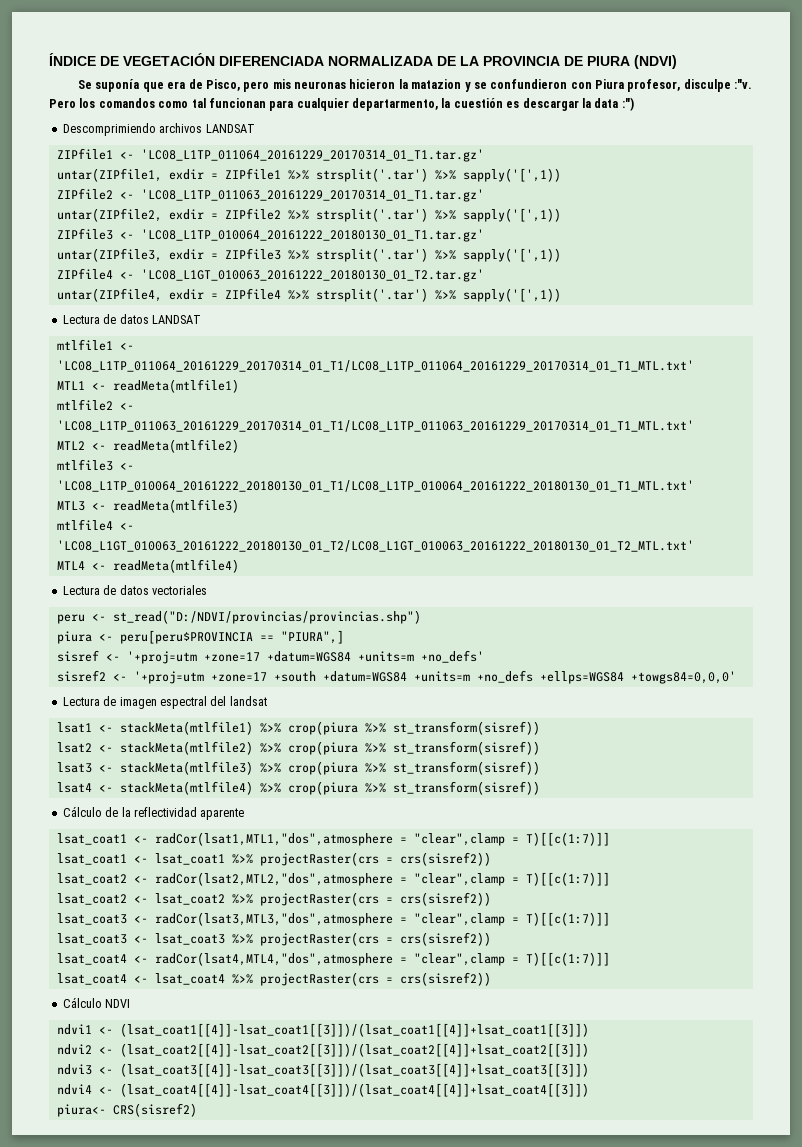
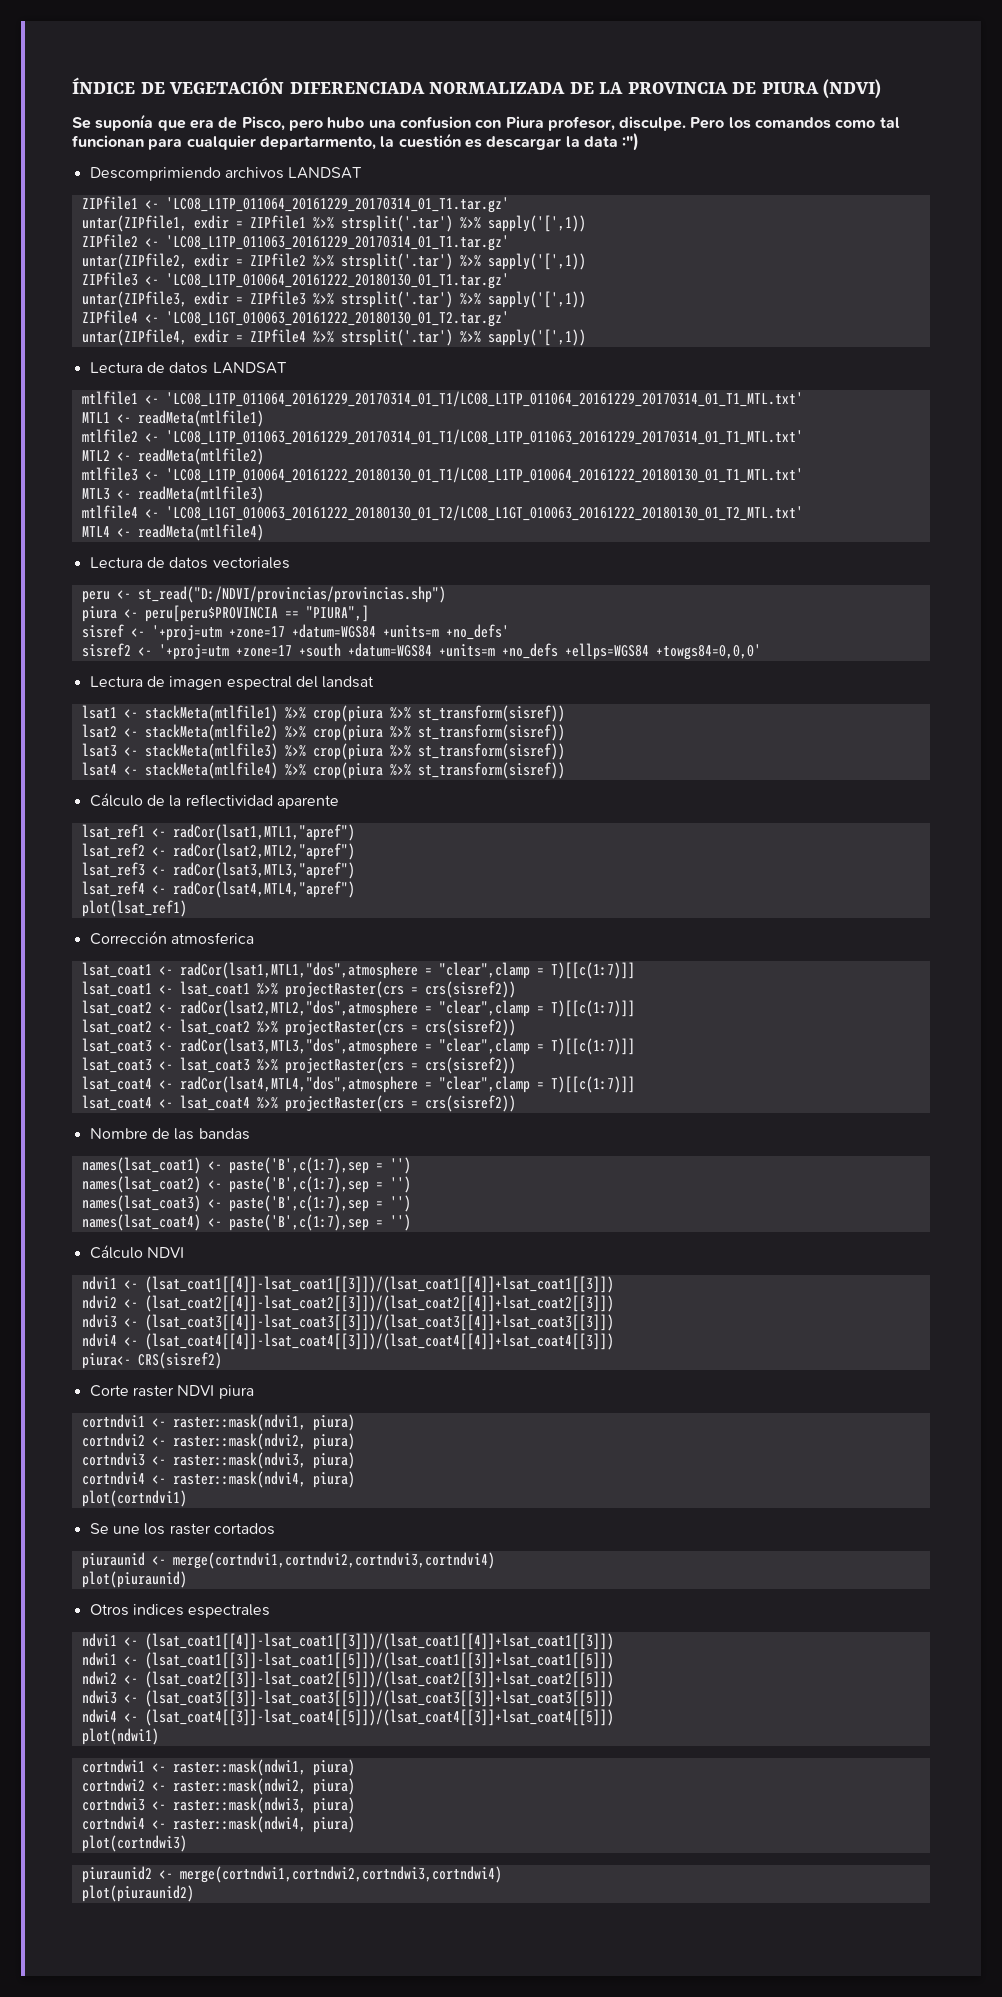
- Se suponía que era de Pisco, pero mis neuronas hicieron la matazion y se confundieron con Piura profesor, disculpe :"v.
+ Se suponía que era de Pisco, pero hubo una confusion con Piura profesor, disculpe.
+ lsat_ref1 <- radCor(lsat1,MTL1,"apref")
+ lsat_ref2 <- radCor(lsat2,MTL2,"apref")
+ lsat_ref3 <- radCor(lsat3,MTL3,"apref")
+ lsat_ref4 <- radCor(lsat4,MTL4,"apref")
+ plot(lsat_ref1)
+ Corrección atmosferica
+ Nombre de las bandas
+ names(lsat_coat1) <- paste('B',c(1:7),sep = '')
+ names(lsat_coat2) <- paste('B',c(1:7),sep = '')
+ names(lsat_coat3) <- paste('B',c(1:7),sep = '')
+ names(lsat_coat4) <- paste('B',c(1:7),sep = '')
+ Corte raster NDVI piura
+ cortndvi1 <- raster::mask(ndvi1, piura)
+ cortndvi2 <- raster::mask(ndvi2, piura)
+ cortndvi3 <- raster::mask(ndvi3, piura)
+ cortndvi4 <- raster::mask(ndvi4, piura)
+ plot(cortndvi1)
+ Se une los raster cortados
+ piuraunid <- merge(cortndvi1,cortndvi2,cortndvi3,cortndvi4)
+ plot(piuraunid)
+ Otros indices espectrales
+ ndvi1 <- (lsat_coat1[[4]]-lsat_coat1[[3]])/(lsat_coat1[[4]]+lsat_coat1[[3]])
+ ndwi1 <- (lsat_coat1[[3]]-lsat_coat1[[5]])/(lsat_coat1[[3]]+lsat_coat1[[5]])
+ ndwi2 <- (lsat_coat2[[3]]-lsat_coat2[[5]])/(lsat_coat2[[3]]+lsat_coat2[[5]])
+ ndwi3 <- (lsat_coat3[[3]]-lsat_coat3[[5]])/(lsat_coat3[[3]]+lsat_coat3[[5]])
+ ndwi4 <- (lsat_coat4[[3]]-lsat_coat4[[5]])/(lsat_coat4[[3]]+lsat_coat4[[5]])
+ plot(ndwi1)
+ cortndwi1 <- raster::mask(ndwi1, piura)
+ cortndwi2 <- raster::mask(ndwi2, piura)
+ cortndwi3 <- raster::mask(ndwi3, piura)
+ cortndwi4 <- raster::mask(ndwi4, piura)
+ plot(cortndwi3)
+ piuraunid2 <- merge(cortndwi1,cortndwi2,cortndwi3,cortndwi4)
+ plot(piuraunid2)

